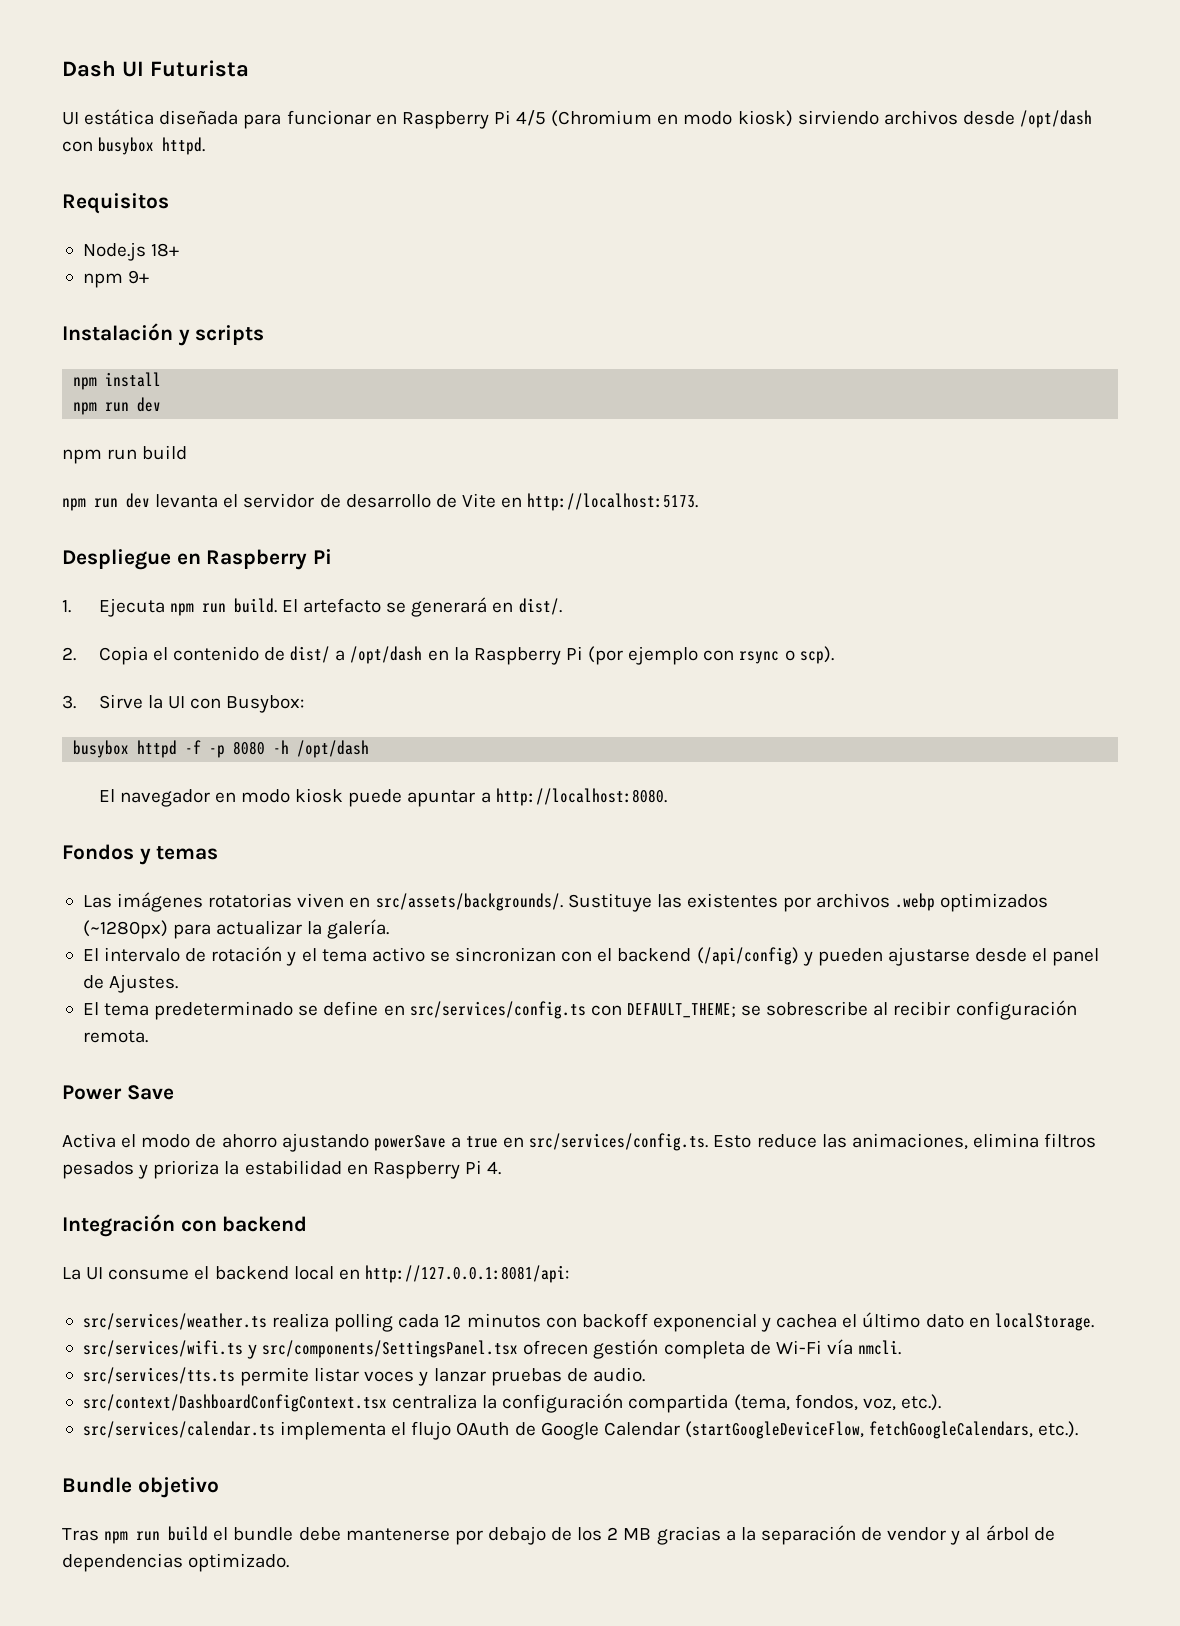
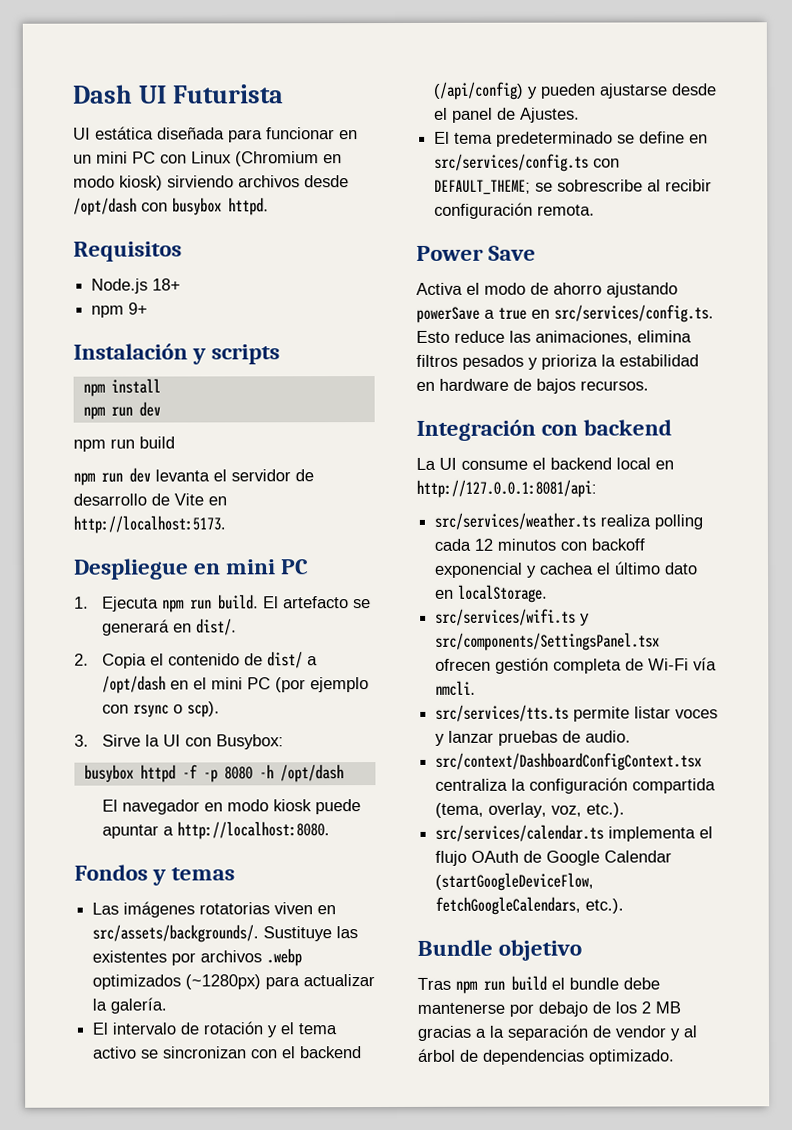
- UI estática diseñada para funcionar en Raspberry Pi 4/5 (Chromium en modo kiosk) sirviendo archivos desde /opt/dash con busybox httpd.
+ UI estática diseñada para funcionar en un mini PC con Linux (Chromium en modo kiosk) sirviendo archivos desde /opt/dash con busybox httpd.
- Despliegue en Raspberry Pi
+ Despliegue en mini PC
- 2. Copia el contenido de dist/ a /opt/dash en la Raspberry Pi (por ejemplo con rsync o scp).
+ 2. Copia el contenido de dist/ a /opt/dash en el mini PC (por ejemplo con rsync o scp).
- Activa el modo de ahorro ajustando powerSave a true en src/services/config.ts. Esto reduce las animaciones, elimina filtros pesados y prioriza la estabilidad en Raspberry Pi 4.
+ Activa el modo de ahorro ajustando powerSave a true en src/services/config.ts. Esto reduce las animaciones, elimina filtros pesados y prioriza la estabilidad en hardware de bajos recursos.
- src/context/DashboardConfigContext.tsx centraliza la configuración compartida (tema, fondos, voz, etc.).
+ src/context/DashboardConfigContext.tsx centraliza la configuración compartida (tema, overlay, voz, etc.).

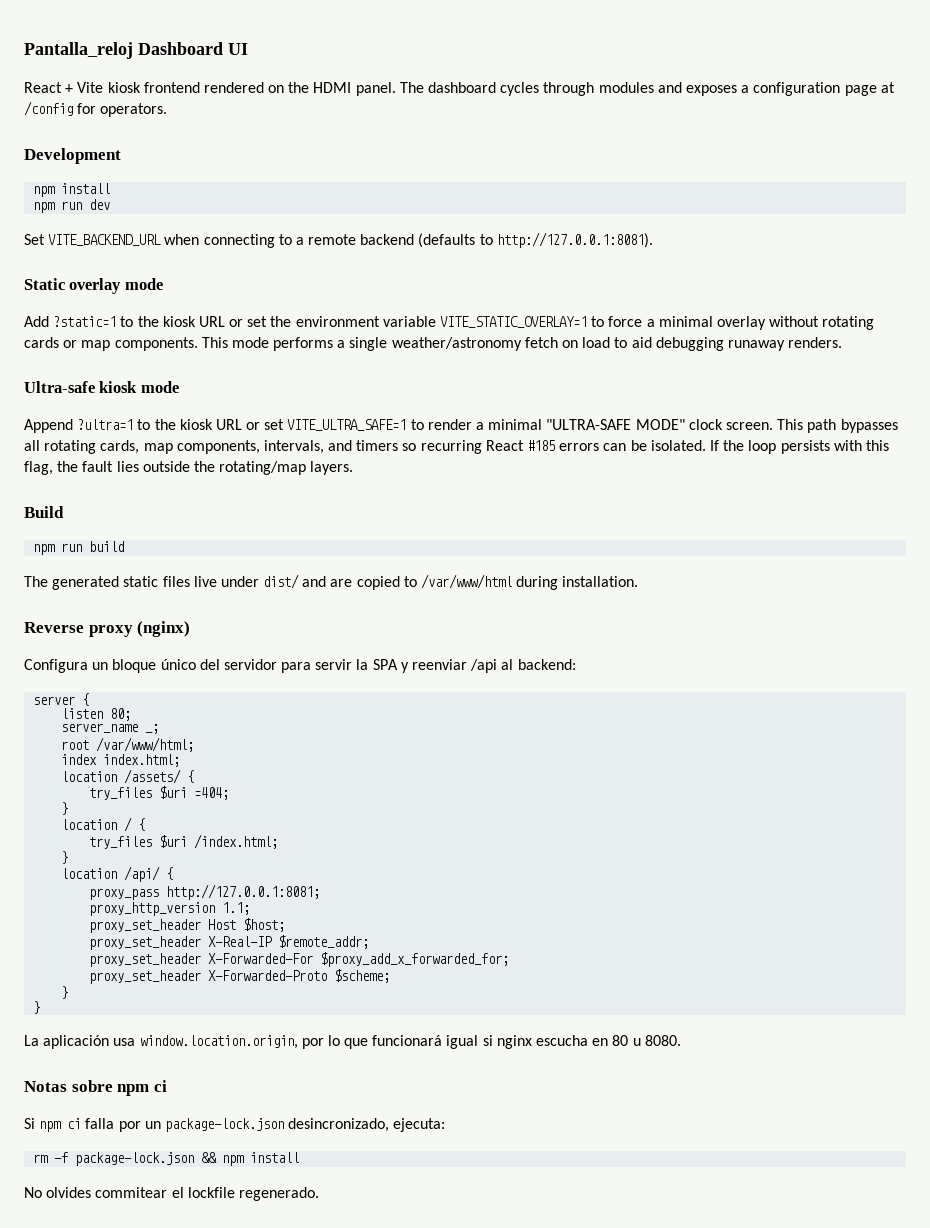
- Dash UI Futurista
- UI estática diseñada para funcionar en un mini PC con Linux (Chromium en modo kiosk) sirviendo archivos desde /opt/dash con busybox httpd.
- Requisitos
- Node.js 18+
- npm 9+
- Instalación y scripts
+ Pantalla_reloj Dashboard UI
+ React + Vite kiosk frontend rendered on the HDMI panel. The dashboard cycles through modules and exposes a configuration page at /config for operators.
+ Development
  npm install
  npm run dev
+ Set VITE_BACKEND_URL when connecting to a remote backend (defaults to http://127.0.0.1:8081).
+ Static overlay mode
+ Add ?static=1 to the kiosk URL or set the environment variable VITE_STATIC_OVERLAY=1 to force a minimal overlay without rotating cards or map components. This mode performs a single weather/astronomy fetch on load to aid debugging runaway renders.
+ Ultra-safe kiosk mode
+ Append ?ultra=1 to the kiosk URL or set VITE_ULTRA_SAFE=1 to render a minimal "ULTRA-SAFE MODE" clock screen. This path bypasses all rotating cards, map components, intervals, and timers so recurring React #185 errors can be isolated. If the loop persists with this flag, the fault lies outside the rotating/map layers.
+ Build
  npm run build
- npm run dev levanta el servidor de desarrollo de Vite en http://localhost:5173.
- Despliegue en mini PC
- 1. Ejecuta npm run build. El artefacto se generará en dist/.
- 2. Copia el contenido de dist/ a /opt/dash en el mini PC (por ejemplo con rsync o scp).
- 3. Sirve la UI con Busybox:
- busybox httpd -f -p 8080 -h /opt/dash
- El navegador en modo kiosk puede apuntar a http://localhost:8080.
- Fondos y temas
- Las imágenes rotatorias viven en src/assets/backgrounds/. Sustituye las existentes por archivos .webp optimizados (~1280px) para actualizar la galería.
- El intervalo de rotación y el tema activo se sincronizan con el backend (/api/config) y pueden ajustarse desde el panel de Ajustes.
- El tema predeterminado se define en src/services/config.ts con DEFAULT_THEME; se sobrescribe al recibir configuración remota.
- Power Save
- Activa el modo de ahorro ajustando powerSave a true en src/services/config.ts. Esto reduce las animaciones, elimina filtros pesados y prioriza la estabilidad en hardware de bajos recursos.
- Integración con backend
- La UI consume el backend local en http://127.0.0.1:8081/api:
- src/services/weather.ts realiza polling cada 12 minutos con backoff exponencial y cachea el último dato en localStorage.
- src/services/wifi.ts y src/components/SettingsPanel.tsx ofrecen gestión completa de Wi-Fi vía nmcli.
- src/services/tts.ts permite listar voces y lanzar pruebas de audio.
- src/context/DashboardConfigContext.tsx centraliza la configuración compartida (tema, overlay, voz, etc.).
- src/services/calendar.ts implementa el flujo OAuth de Google Calendar (startGoogleDeviceFlow, fetchGoogleCalendars, etc.).
- Bundle objetivo
- Tras npm run build el bundle debe mantenerse por debajo de los 2 MB gracias a la separación de vendor y al árbol de dependencias optimizado.
+ The generated static files live under dist/ and are copied to /var/www/html during installation.
+ Reverse proxy (nginx)
+ Configura un bloque único del servidor para servir la SPA y reenviar /api al backend:
+ server {
+ listen 80;
+ server_name _;
+ root /var/www/html;
+ index index.html;
+ location /assets/ {
+ try_files $uri =404;
+ }
+ location / {
+ try_files $uri /index.html;
+ }
+ location /api/ {
+ proxy_pass http://127.0.0.1:8081;
+ proxy_http_version 1.1;
+ proxy_set_header Host $host;
+ proxy_set_header X-Real-IP $remote_addr;
+ proxy_set_header X-Forwarded-For $proxy_add_x_forwarded_for;
+ proxy_set_header X-Forwarded-Proto $scheme;
+ }
+ }
+ La aplicación usa window.location.origin, por lo que funcionará igual si nginx escucha en 80 u 8080.
+ Notas sobre npm ci
+ Si npm ci falla por un package-lock.json desincronizado, ejecuta:
+ rm -f package-lock.json && npm install
+ No olvides commitear el lockfile regenerado.

